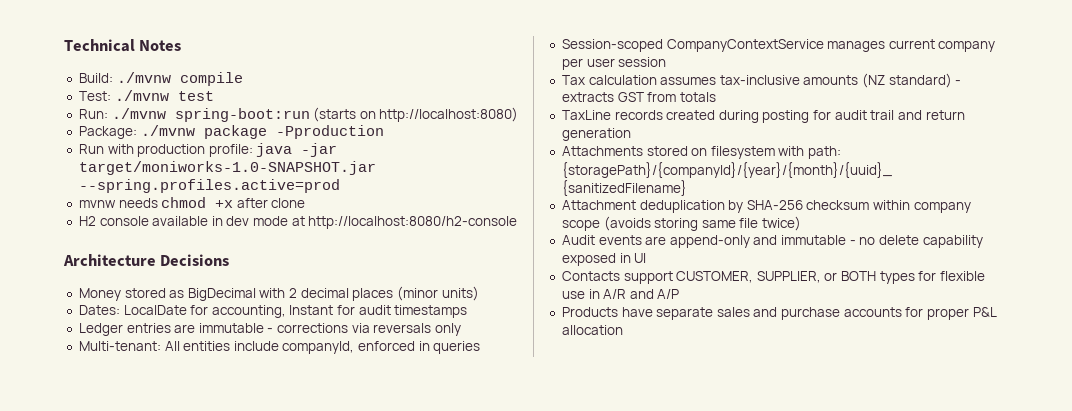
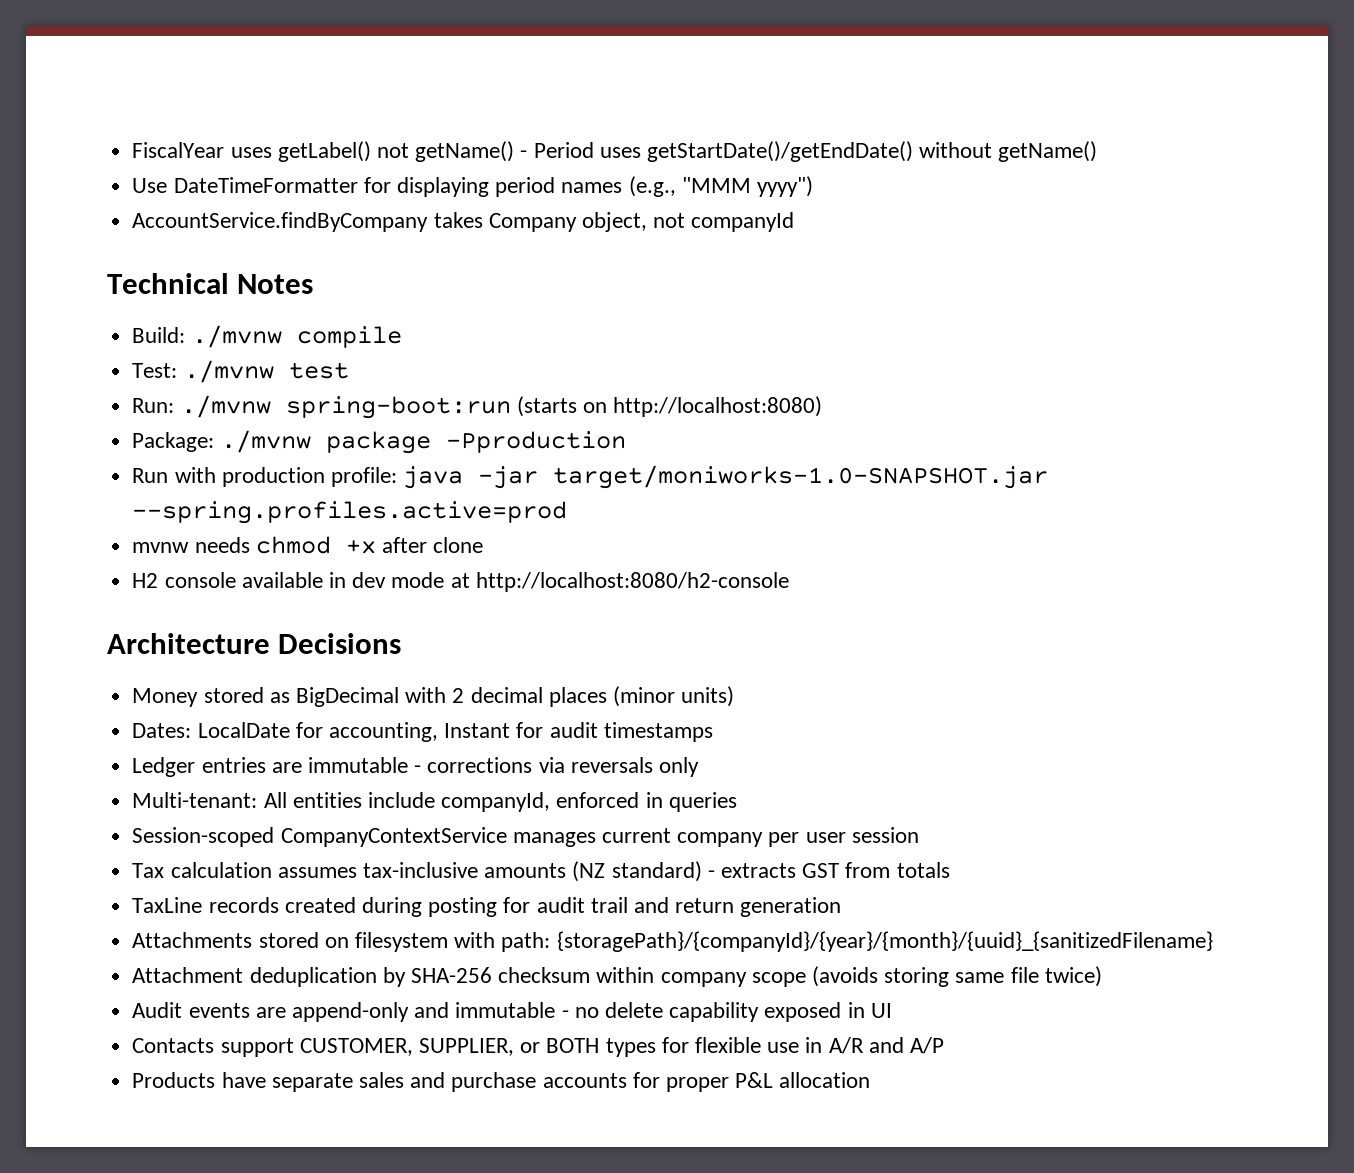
+ FiscalYear uses getLabel() not getName() - Period uses getStartDate()/getEndDate() without getName()
+ Use DateTimeFormatter for displaying period names (e.g., "MMM yyyy")
+ AccountService.findByCompany takes Company object, not companyId

